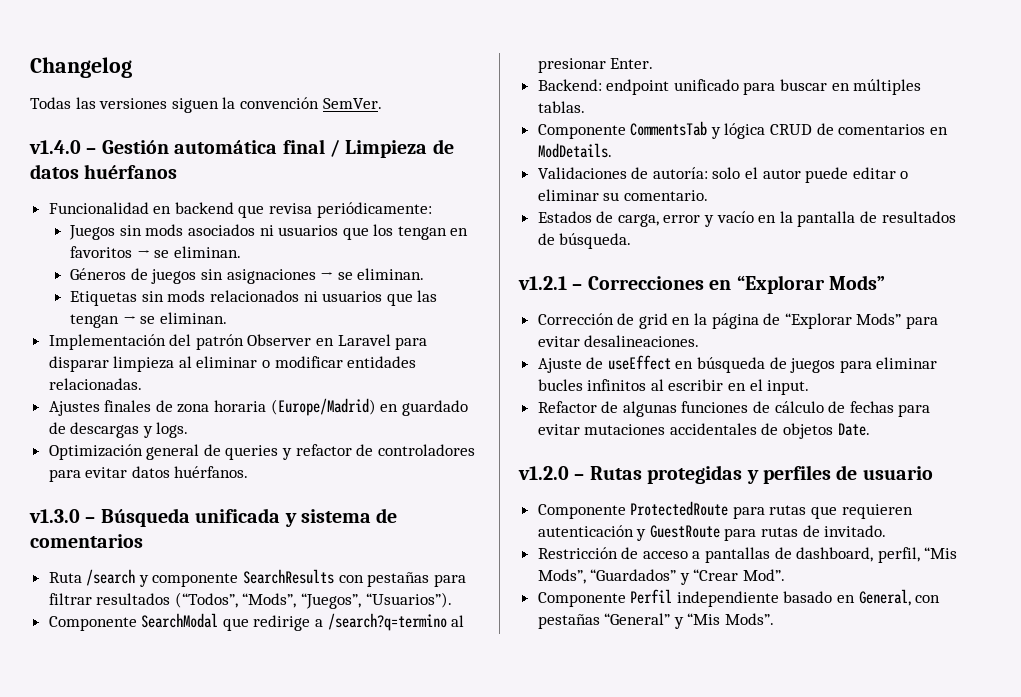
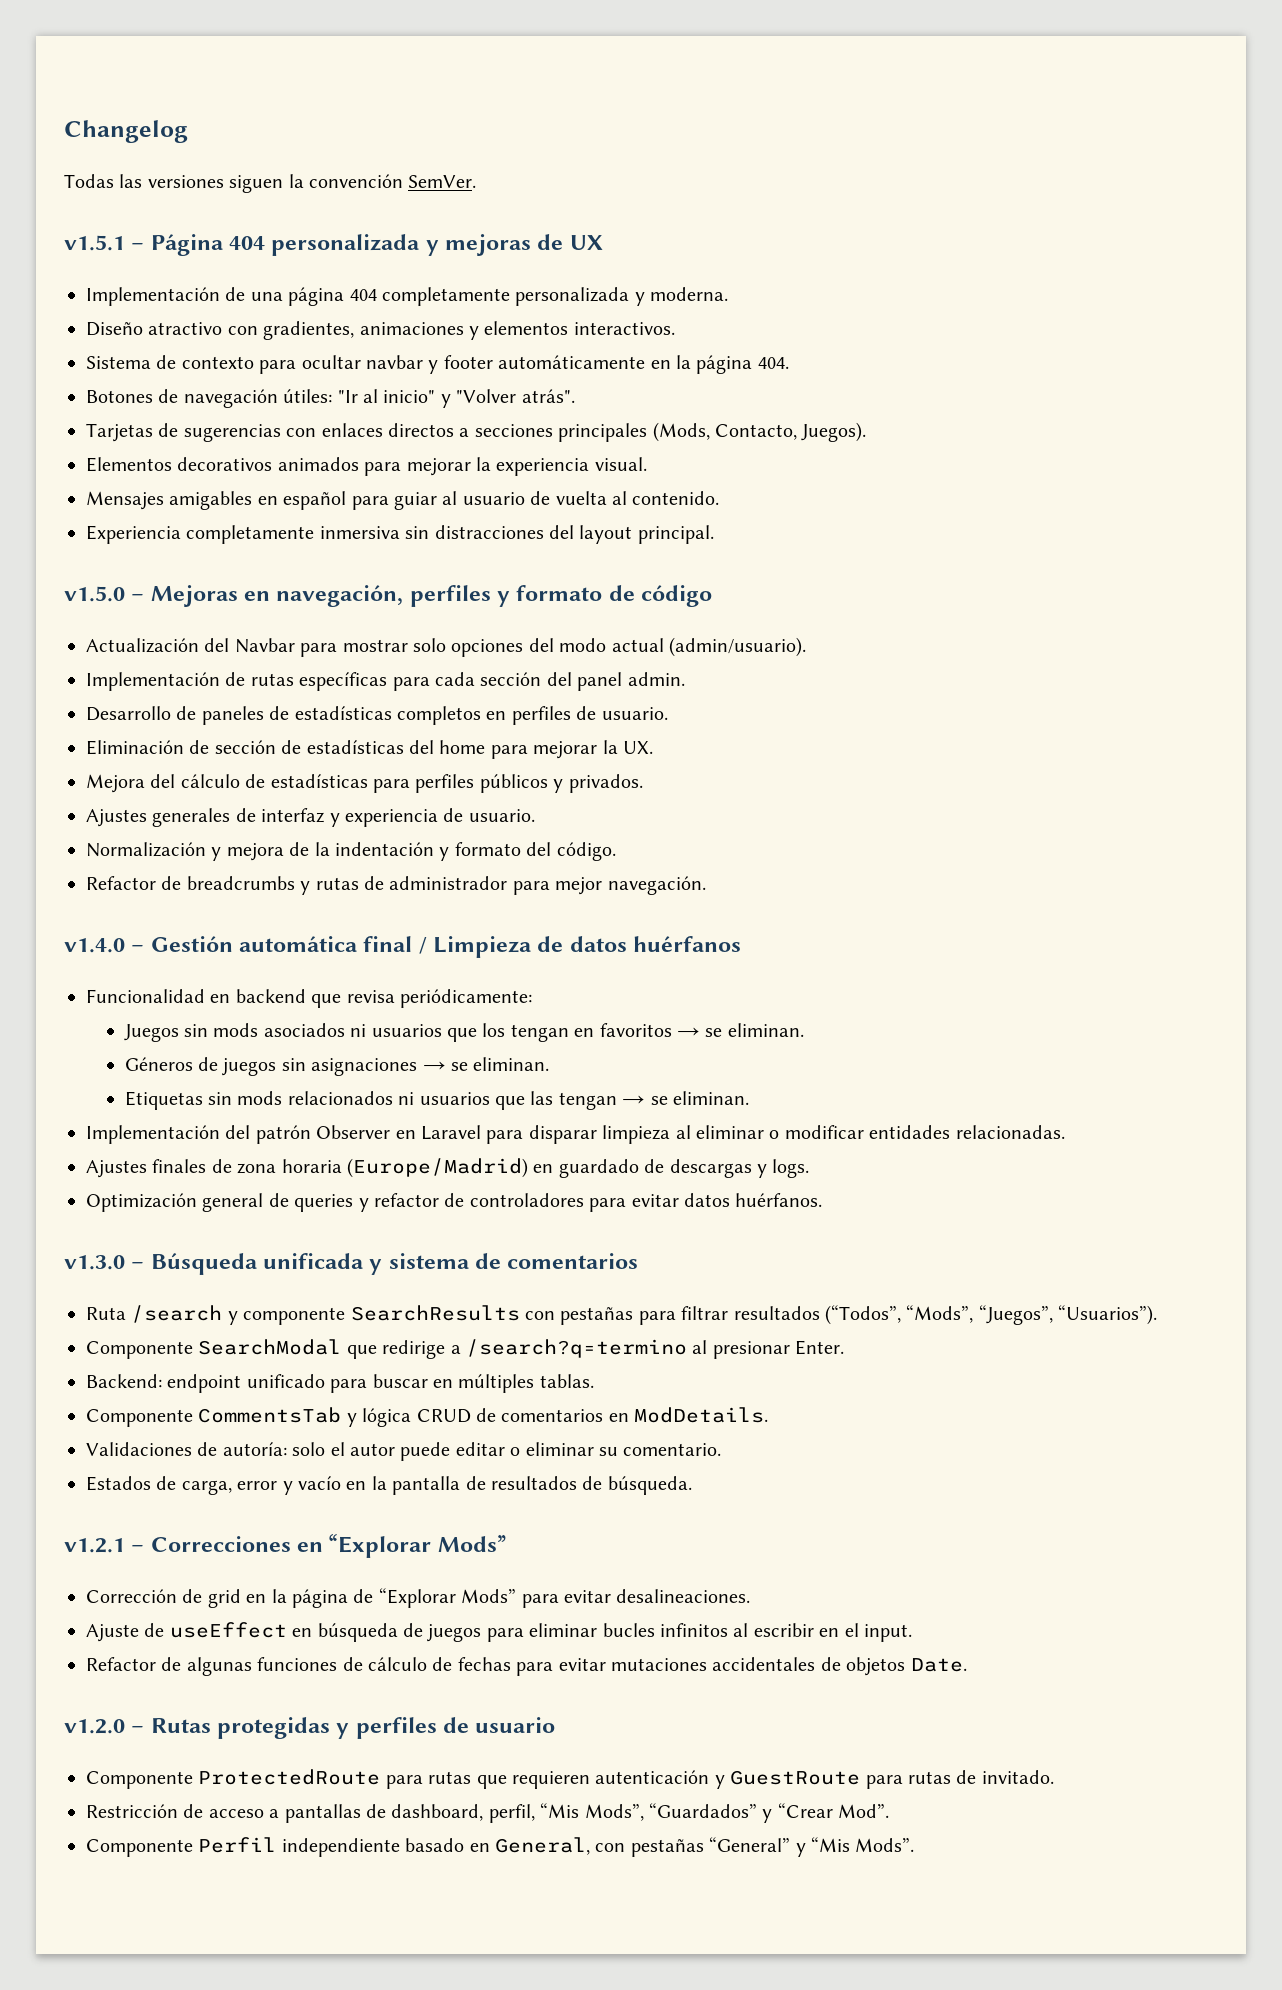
+ v1.5.1 – Página 404 personalizada y mejoras de UX
+ Implementación de una página 404 completamente personalizada y moderna.
+ Diseño atractivo con gradientes, animaciones y elementos interactivos.
+ Sistema de contexto para ocultar navbar y footer automáticamente en la página 404.
+ Botones de navegación útiles: "Ir al inicio" y "Volver atrás".
+ Tarjetas de sugerencias con enlaces directos a secciones principales (Mods, Contacto, Juegos).
+ Elementos decorativos animados para mejorar la experiencia visual.
+ Mensajes amigables en español para guiar al usuario de vuelta al contenido.
+ Experiencia completamente inmersiva sin distracciones del layout principal.
+ v1.5.0 – Mejoras en navegación, perfiles y formato de código
+ Actualización del Navbar para mostrar solo opciones del modo actual (admin/usuario).
+ Implementación de rutas específicas para cada sección del panel admin.
+ Desarrollo de paneles de estadísticas completos en perfiles de usuario.
+ Eliminación de sección de estadísticas del home para mejorar la UX.
+ Mejora del cálculo de estadísticas para perfiles públicos y privados.
+ Ajustes generales de interfaz y experiencia de usuario.
+ Normalización y mejora de la indentación y formato del código.
+ Refactor de breadcrumbs y rutas de administrador para mejor navegación.

